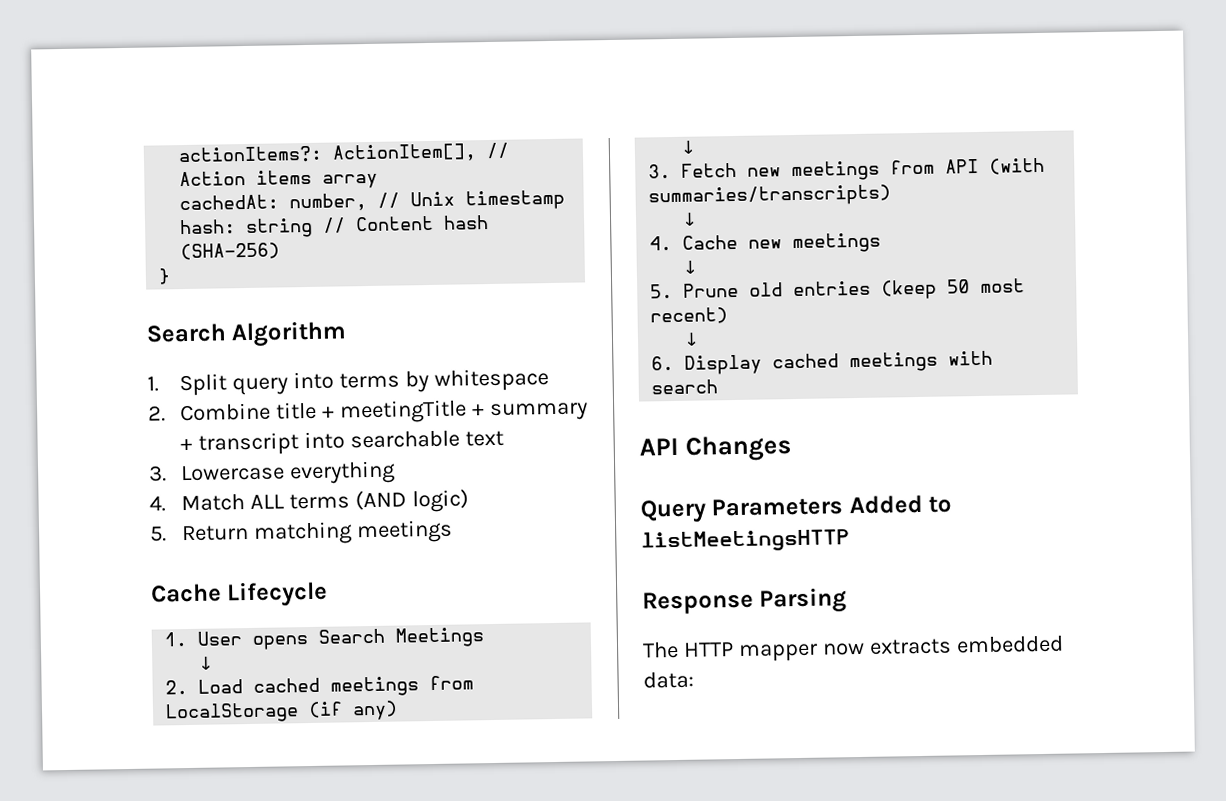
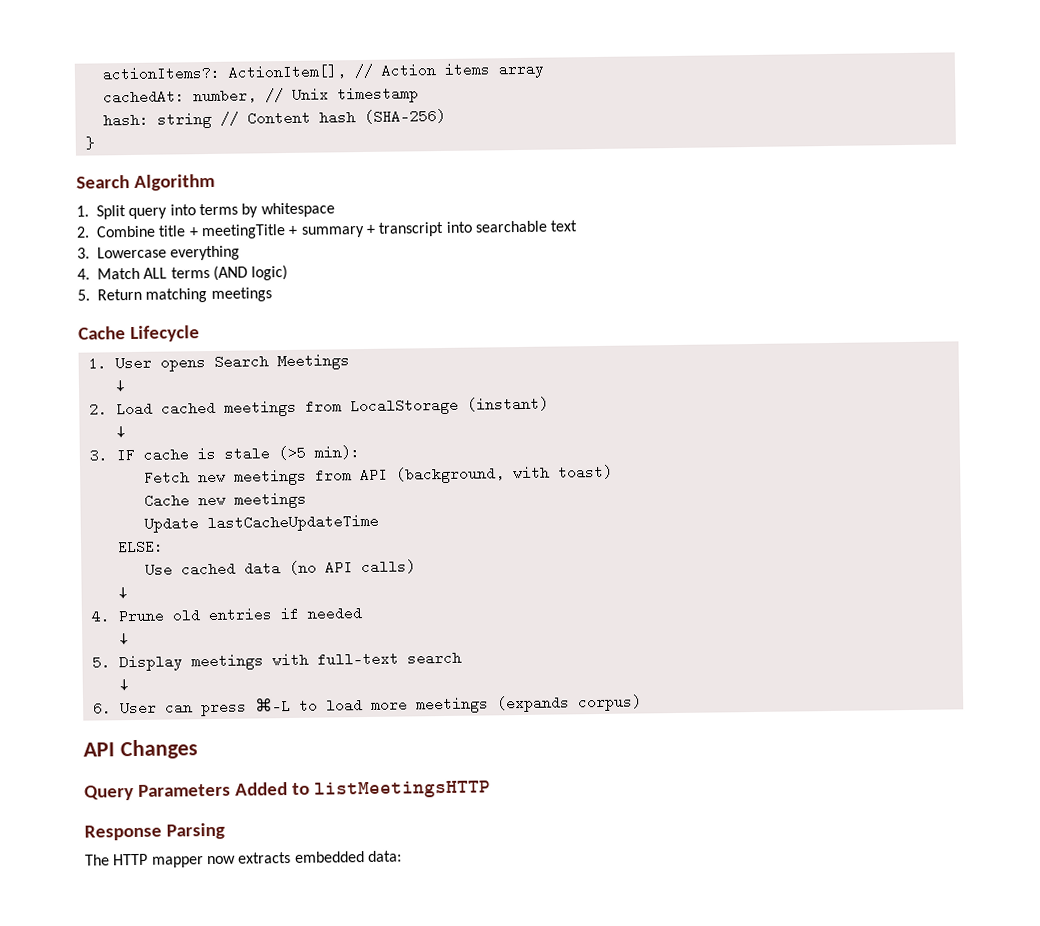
- 2. Load cached meetings from LocalStorage (if any)
+ 2. Load cached meetings from LocalStorage (instant)
- 3. Fetch new meetings from API (with summaries/transcripts)
+ 3. IF cache is stale (>5 min):
+ Fetch new meetings from API (background, with toast)
+ Cache new meetings
+ Update lastCacheUpdateTime
+ ELSE:
+ Use cached data (no API calls)
  ↓
- 4. Cache new meetings
+ 4. Prune old entries if needed
  ↓
- 5. Prune old entries (keep 50 most recent)
+ 5. Display meetings with full-text search
  ↓
- 6. Display cached meetings with search
+ 6. User can press ⌘-L to load more meetings (expands corpus)

